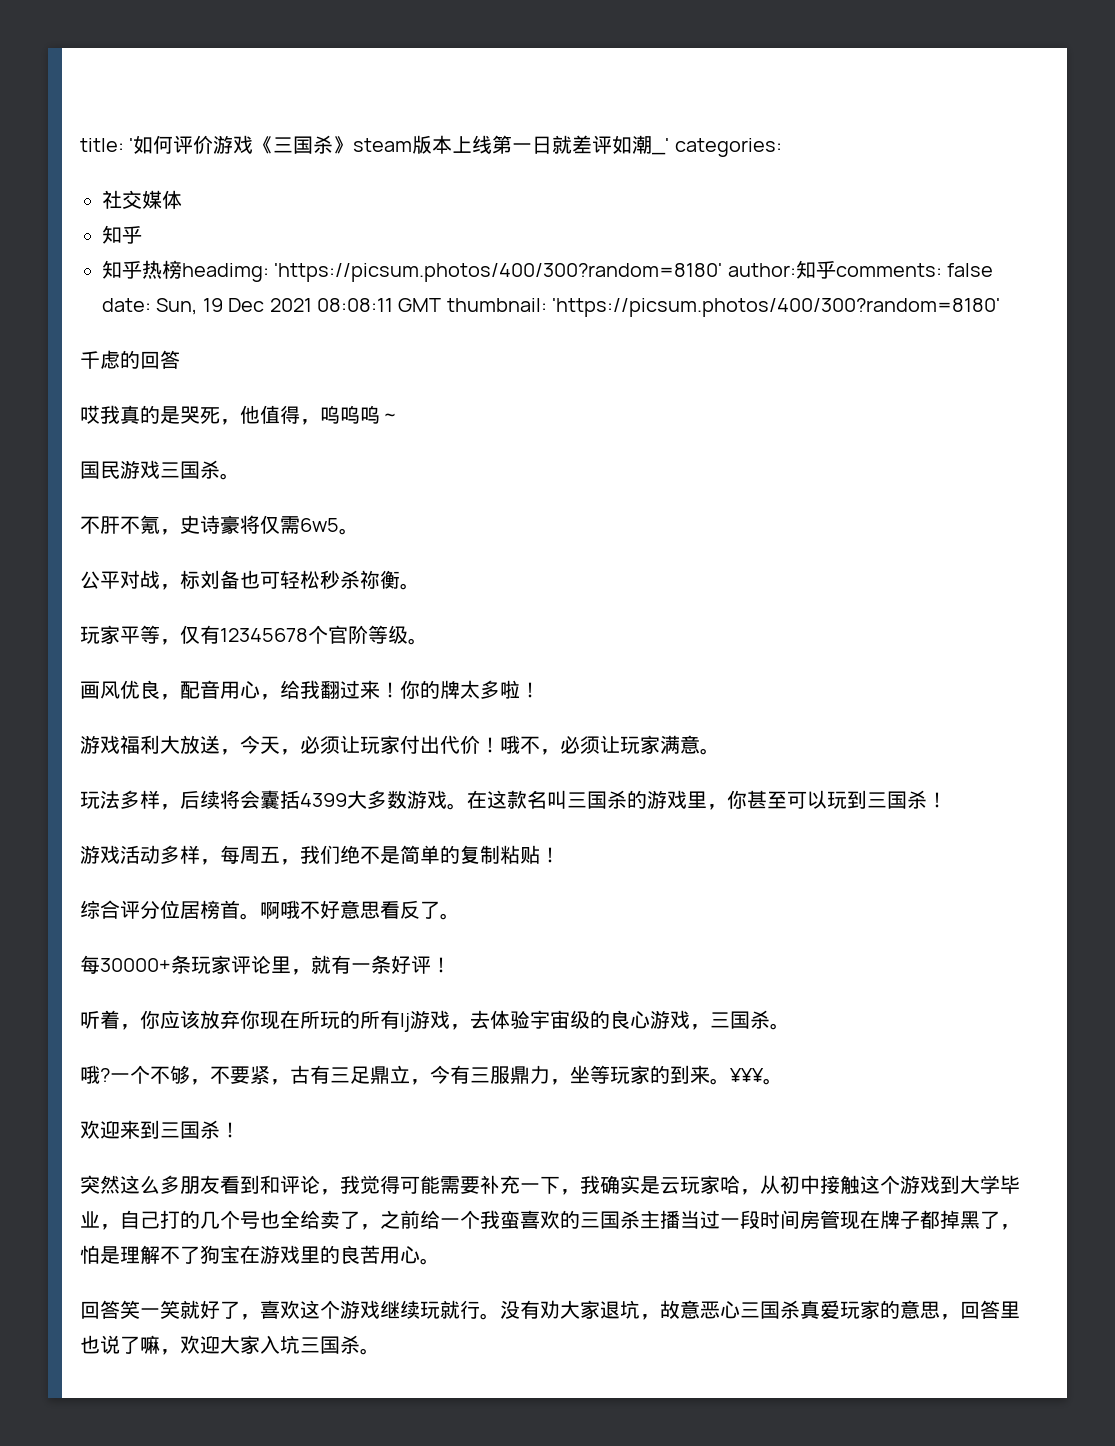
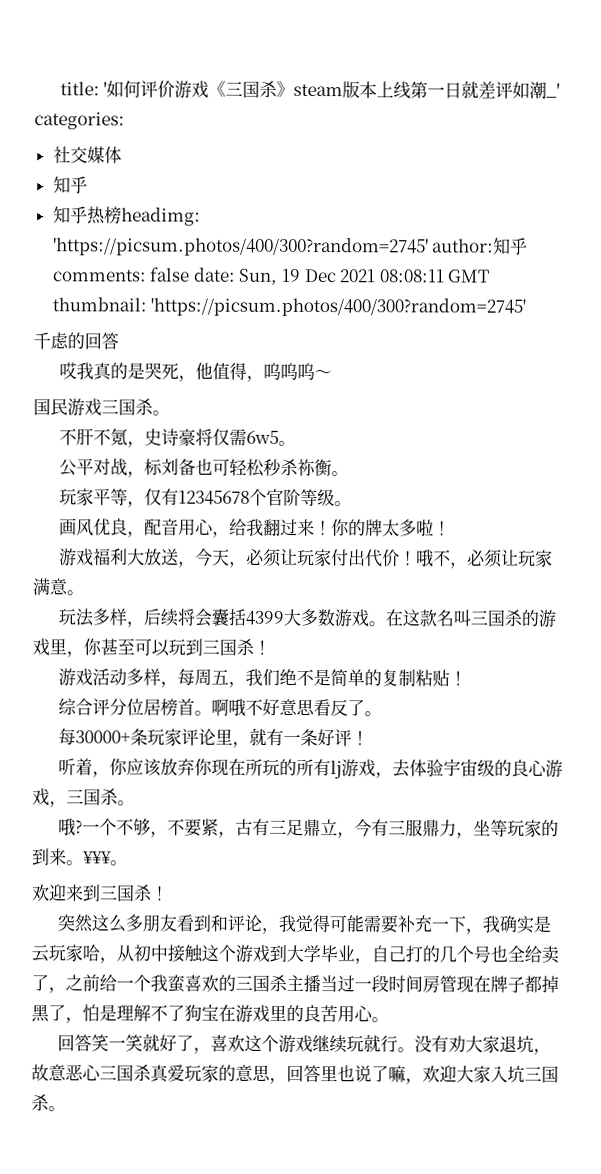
- 知乎热榜headimg: 'https://picsum.photos/400/300?random=8180' author:知乎comments: false date: Sun, 19 Dec 2021 08:08:11 GMT thumbnail: 'https://picsum.photos/400/300?random=8180'
+ 知乎热榜headimg: 'https://picsum.photos/400/300?random=2745' author:知乎comments: false date: Sun, 19 Dec 2021 08:08:11 GMT thumbnail: 'https://picsum.photos/400/300?random=2745'

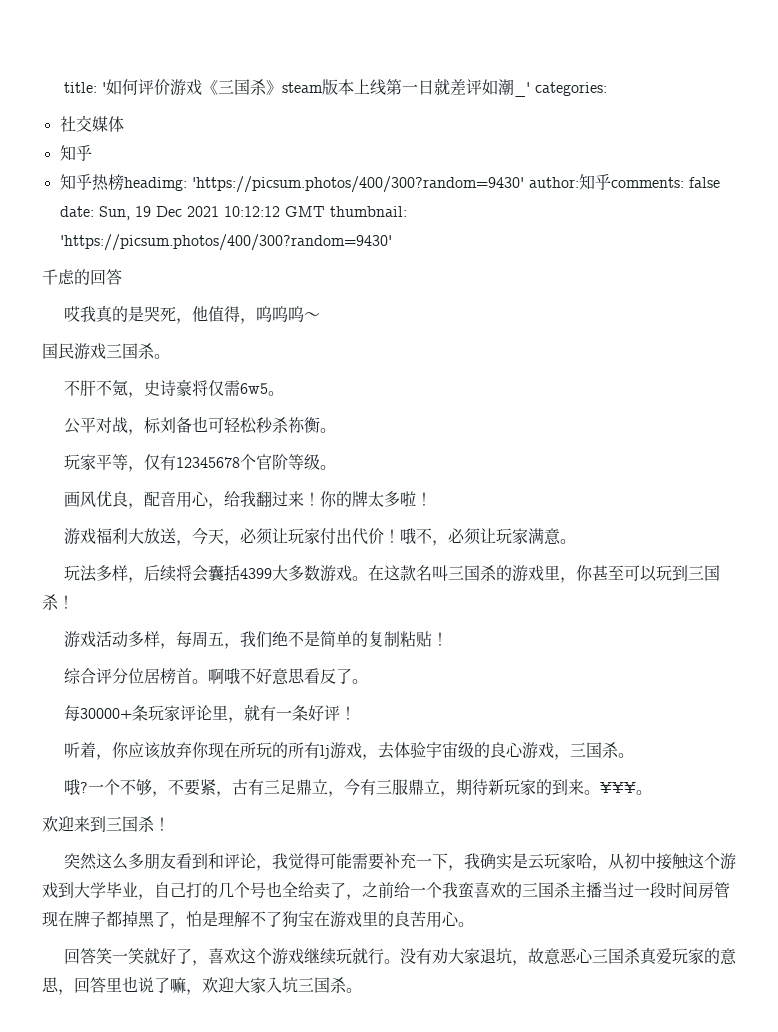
- 知乎热榜headimg: 'https://picsum.photos/400/300?random=2745' author:知乎comments: false date: Sun, 19 Dec 2021 08:08:11 GMT thumbnail: 'https://picsum.photos/400/300?random=2745'
+ 知乎热榜headimg: 'https://picsum.photos/400/300?random=9430' author:知乎comments: false date: Sun, 19 Dec 2021 10:12:12 GMT thumbnail: 'https://picsum.photos/400/300?random=9430'
- 一个不够，不要紧，古有三足鼎立，今有三服鼎力，坐等玩家的到来。
+ 一个不够，不要紧，古有三足鼎立，今有三服鼎立，期待新玩家的到来。

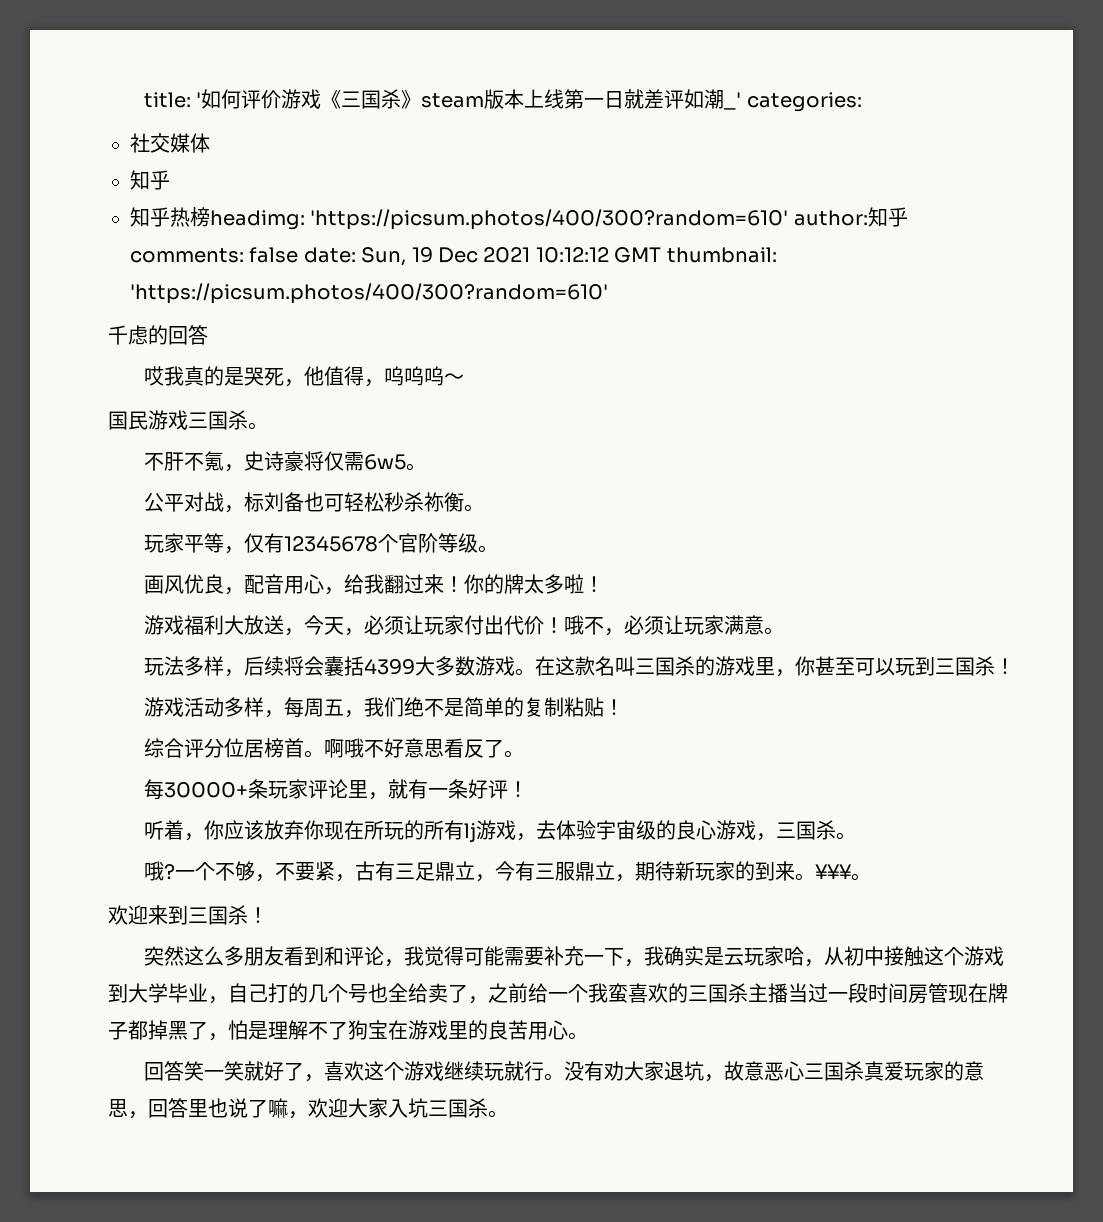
- 知乎热榜headimg: 'https://picsum.photos/400/300?random=9430' author:知乎comments: false date: Sun, 19 Dec 2021 10:12:12 GMT thumbnail: 'https://picsum.photos/400/300?random=9430'
+ 知乎热榜headimg: 'https://picsum.photos/400/300?random=610' author:知乎comments: false date: Sun, 19 Dec 2021 10:12:12 GMT thumbnail: 'https://picsum.photos/400/300?random=610'

